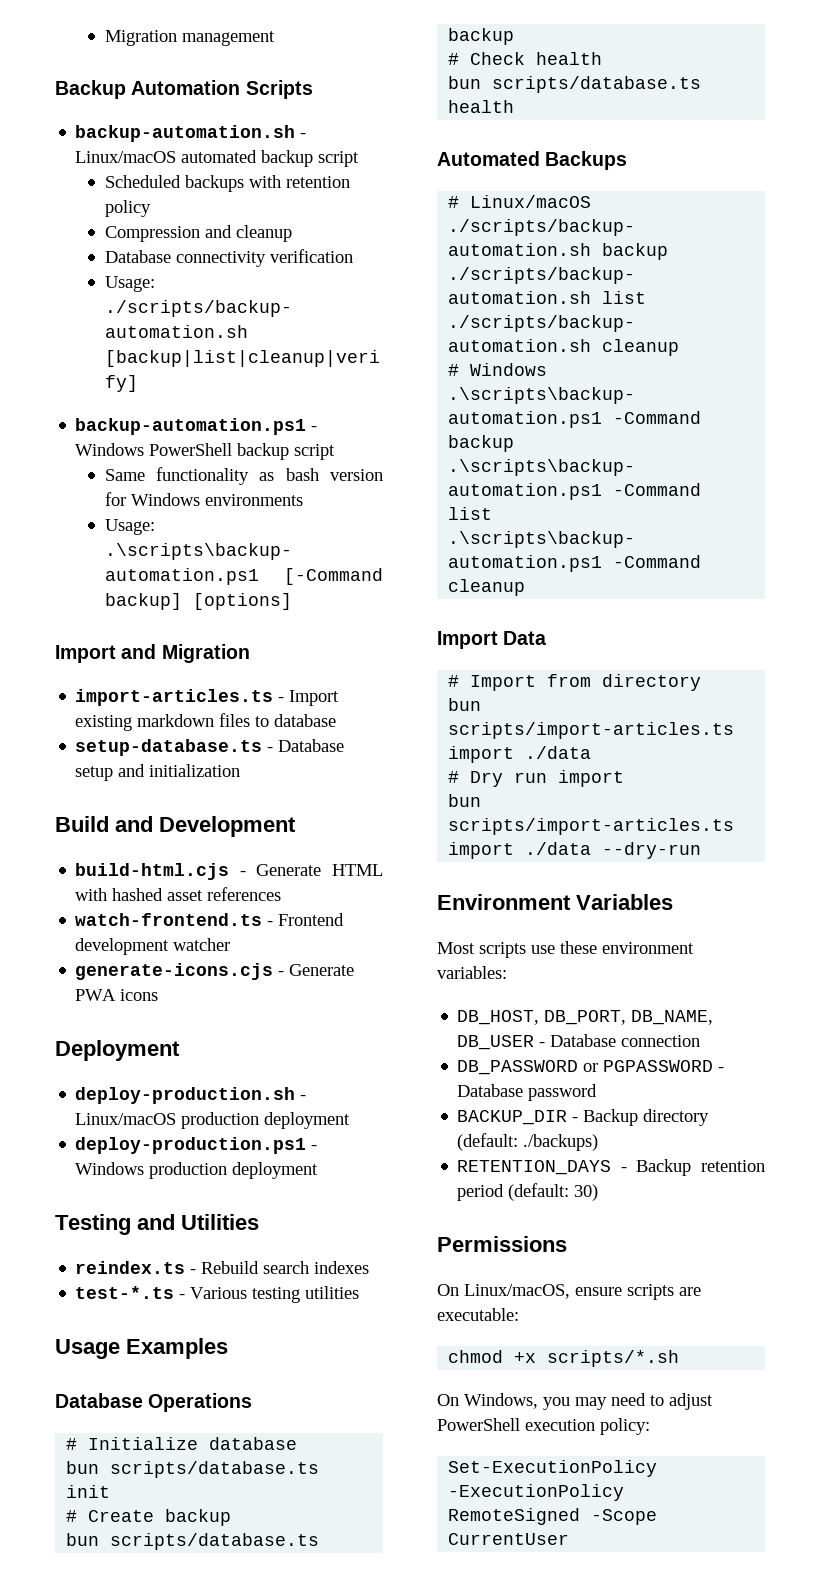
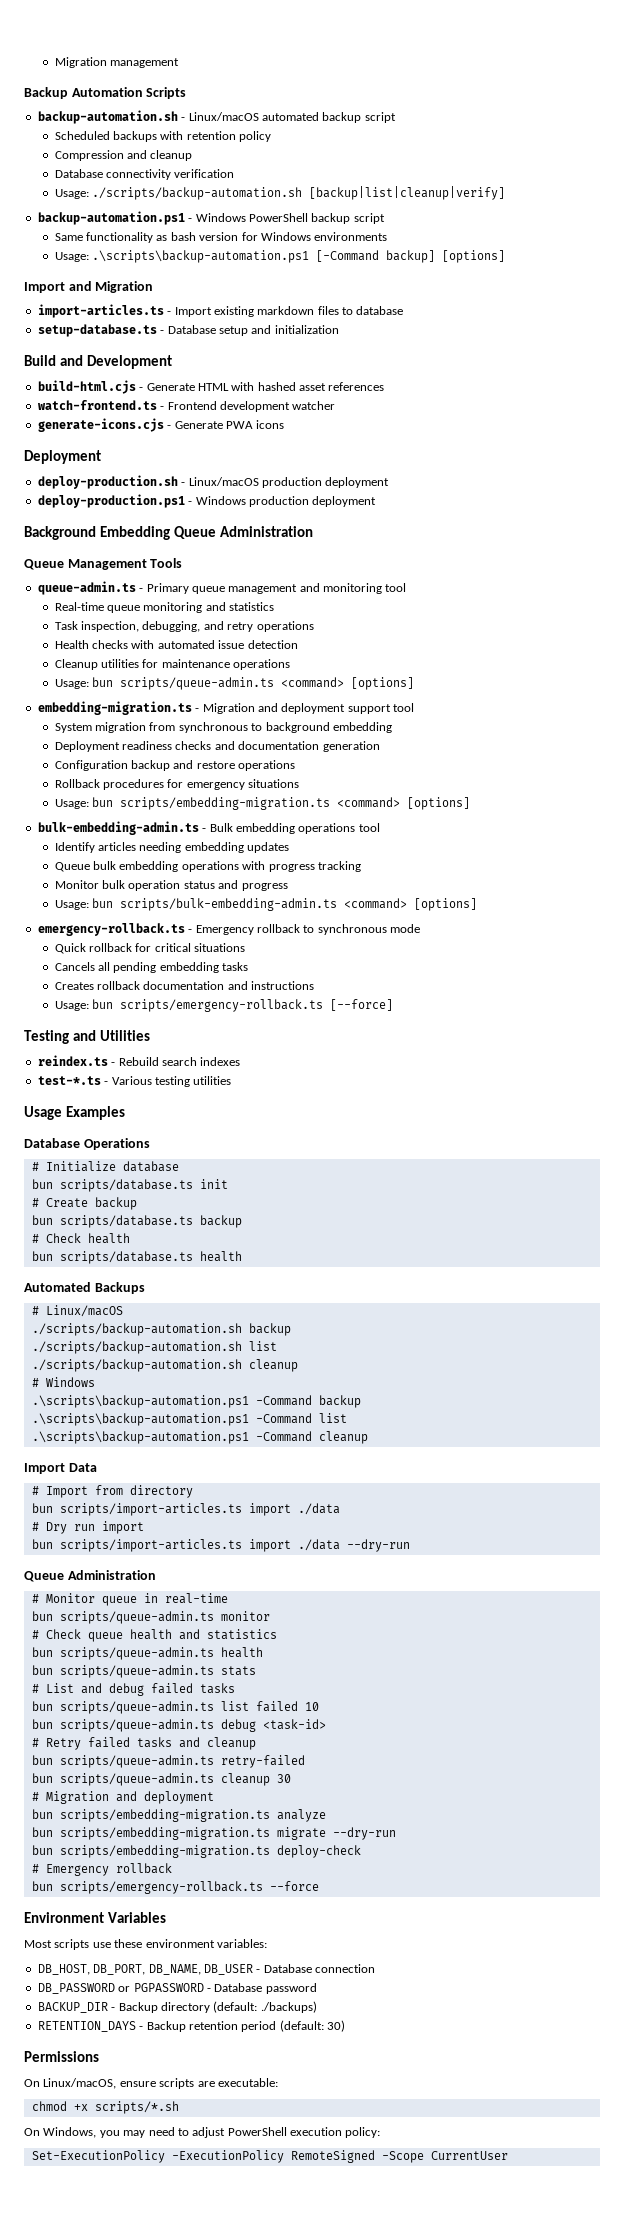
+ Background Embedding Queue Administration
+ Queue Management Tools
+ queue-admin.ts - Primary queue management and monitoring tool
+ Real-time queue monitoring and statistics
+ Task inspection, debugging, and retry operations
+ Health checks with automated issue detection
+ Cleanup utilities for maintenance operations
+ Usage: bun scripts/queue-admin.ts <command> [options]
+ embedding-migration.ts - Migration and deployment support tool
+ System migration from synchronous to background embedding
+ Deployment readiness checks and documentation generation
+ Configuration backup and restore operations
+ Rollback procedures for emergency situations
+ Usage: bun scripts/embedding-migration.ts <command> [options]
+ bulk-embedding-admin.ts - Bulk embedding operations tool
+ Identify articles needing embedding updates
+ Queue bulk embedding operations with progress tracking
+ Monitor bulk operation status and progress
+ Usage: bun scripts/bulk-embedding-admin.ts <command> [options]
+ emergency-rollback.ts - Emergency rollback to synchronous mode
+ Quick rollback for critical situations
+ Cancels all pending embedding tasks
+ Creates rollback documentation and instructions
+ Usage: bun scripts/emergency-rollback.ts [--force]
  bun scripts/import-articles.ts import ./data --dry-run
+ Queue Administration
+ # Monitor queue in real-time
+ bun scripts/queue-admin.ts monitor
+ # Check queue health and statistics
+ bun scripts/queue-admin.ts health
+ bun scripts/queue-admin.ts stats
+ # List and debug failed tasks
+ bun scripts/queue-admin.ts list failed 10
+ bun scripts/queue-admin.ts debug <task-id>
+ # Retry failed tasks and cleanup
+ bun scripts/queue-admin.ts retry-failed
+ bun scripts/queue-admin.ts cleanup 30
+ # Migration and deployment
+ bun scripts/embedding-migration.ts analyze
+ bun scripts/embedding-migration.ts migrate --dry-run
+ bun scripts/embedding-migration.ts deploy-check
+ # Emergency rollback
+ bun scripts/emergency-rollback.ts --force

